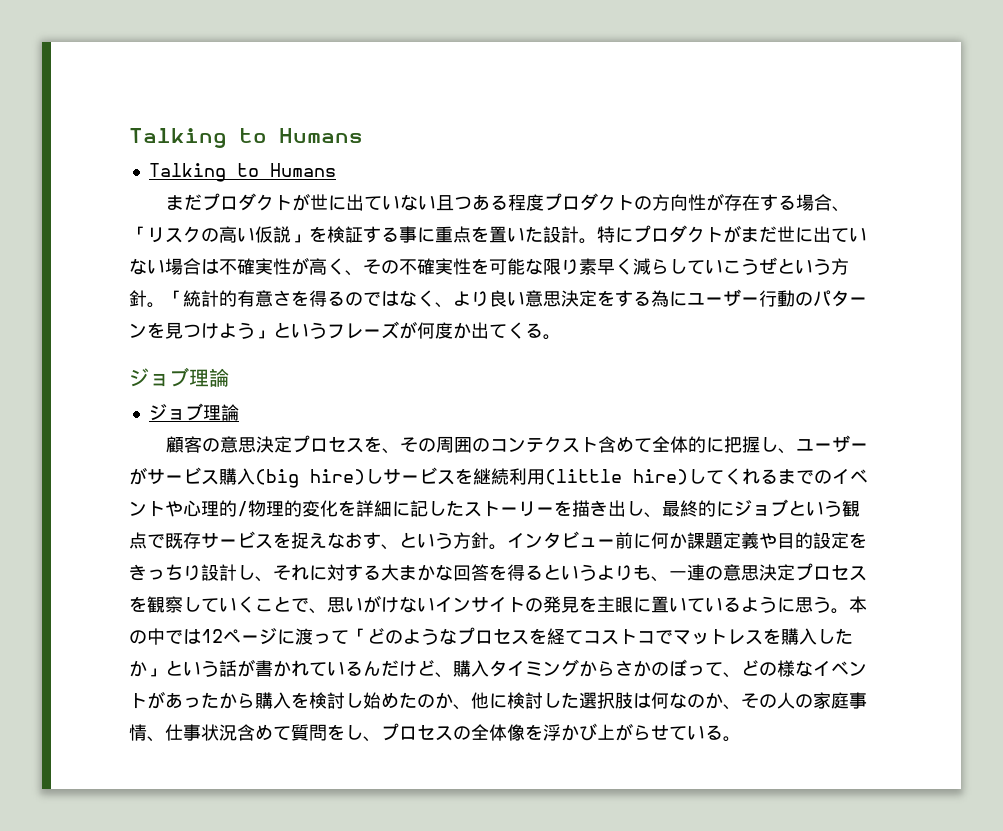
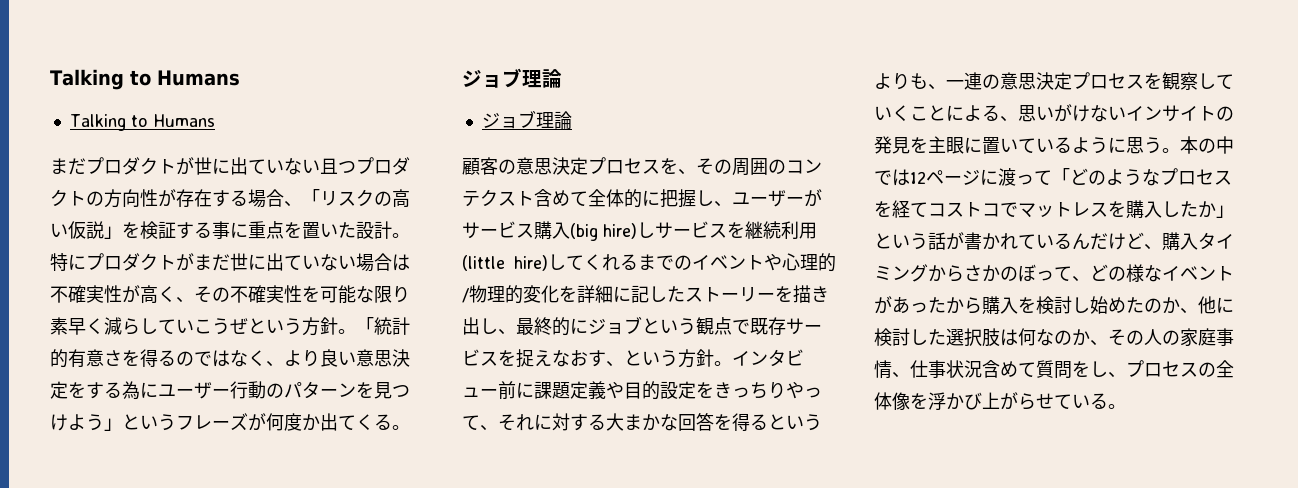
- まだプロダクトが世に出ていない且つある程度プロダクトの方向性が存在する場合、「リスクの高い仮説」を検証する事に重点を置いた設計。
+ まだプロダクトが世に出ていない且つプロダクトの方向性が存在する場合、「リスクの高い仮説」を検証する事に重点を置いた設計。
- インタビュー前に何か課題定義や目的設定をきっちり設計し、それに対する大まかな回答を得るというよりも、一連の意思決定プロセスを観察していくことで、思いがけないインサイトの発見を主眼に置いているように思う。
+ インタビュー前に課題定義や目的設定をきっちりやって、それに対する大まかな回答を得るというよりも、一連の意思決定プロセスを観察していくことによる、思いがけないインサイトの発見を主眼に置いているように思う。

